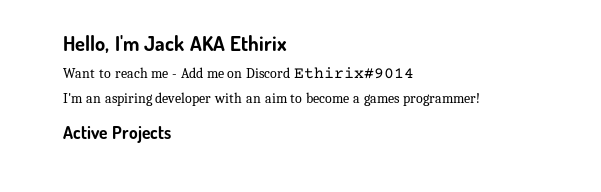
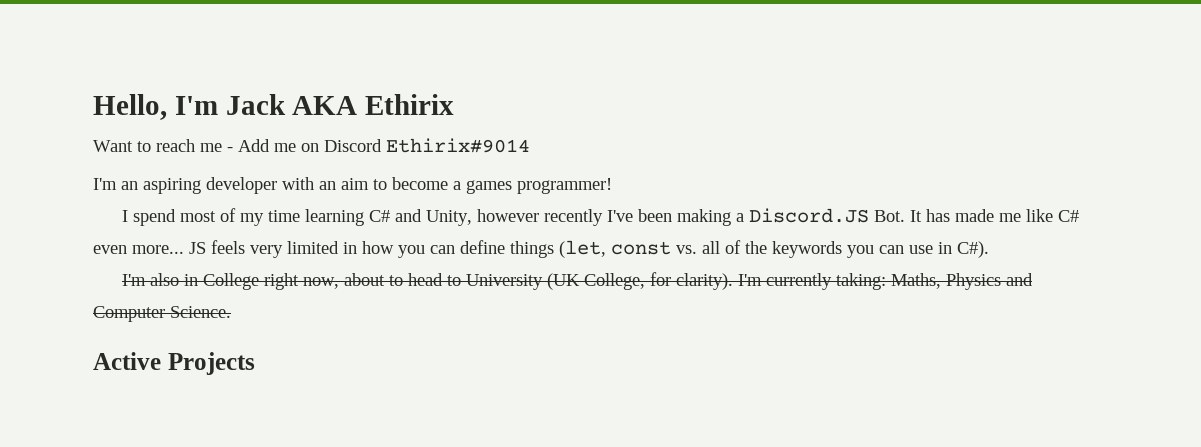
+ I spend most of my time learning C# and Unity, however recently I've been making a Discord.JS Bot. It has made me like C# even more... JS feels very limited in how you can define things (let, const vs. all of the keywords you can use in C#).
+ I'm also in College right now, about to head to University (UK College, for clarity). I'm currently taking: Maths, Physics and Computer Science.

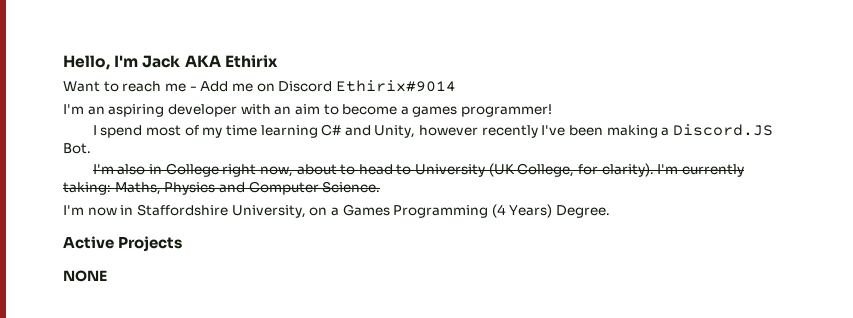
- I spend most of my time learning C# and Unity, however recently I've been making a Discord.JS Bot. It has made me like C# even more... JS feels very limited in how you can define things (let, const vs. all of the keywords you can use in C#).
+ I spend most of my time learning C# and Unity, however recently I've been making a Discord.JS Bot.
+ I'm now in Staffordshire University, on a Games Programming (4 Years) Degree.
+ NONE

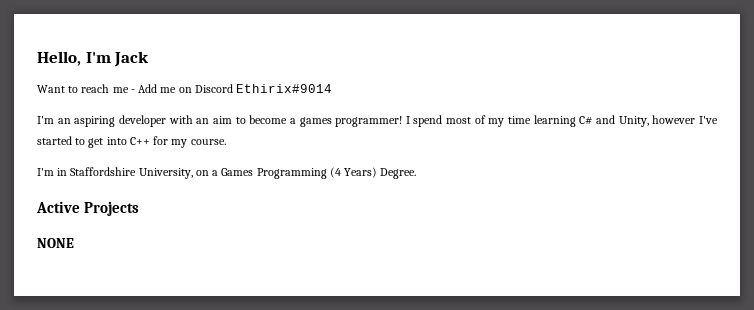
- Hello, I'm Jack AKA Ethirix
+ Hello, I'm Jack
- I'm an aspiring developer with an aim to become a games programmer!
- I spend most of my time learning C# and Unity, however recently I've been making a Discord.JS Bot.
- I'm also in College right now, about to head to University (UK College, for clarity). I'm currently taking: Maths, Physics and Computer Science.
- I'm now in Staffordshire University, on a Games Programming (4 Years) Degree.
+ I'm an aspiring developer with an aim to become a games programmer! I spend most of my time learning C# and Unity, however I've started to get into C++ for my course.
+ I'm in Staffordshire University, on a Games Programming (4 Years) Degree.

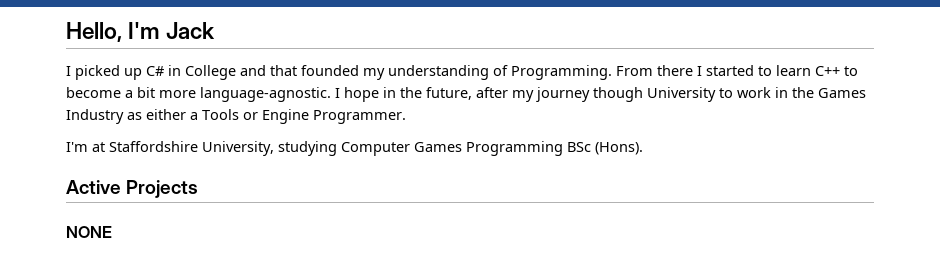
- Want to reach me - Add me on Discord Ethirix#9014
- I'm an aspiring developer with an aim to become a games programmer! I spend most of my time learning C# and Unity, however I've started to get into C++ for my course.
- I'm in Staffordshire University, on a Games Programming (4 Years) Degree.
+ I picked up C# in College and that founded my understanding of Programming. From there I started to learn C++ to become a bit more language-agnostic. I hope in the future, after my journey though University to work in the Games Industry as either a Tools or Engine Programmer.
+ I'm at Staffordshire University, studying Computer Games Programming BSc (Hons).

